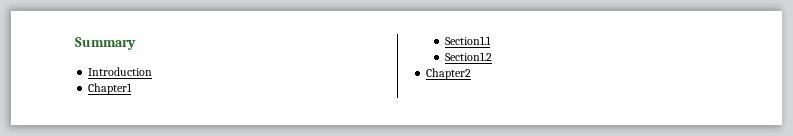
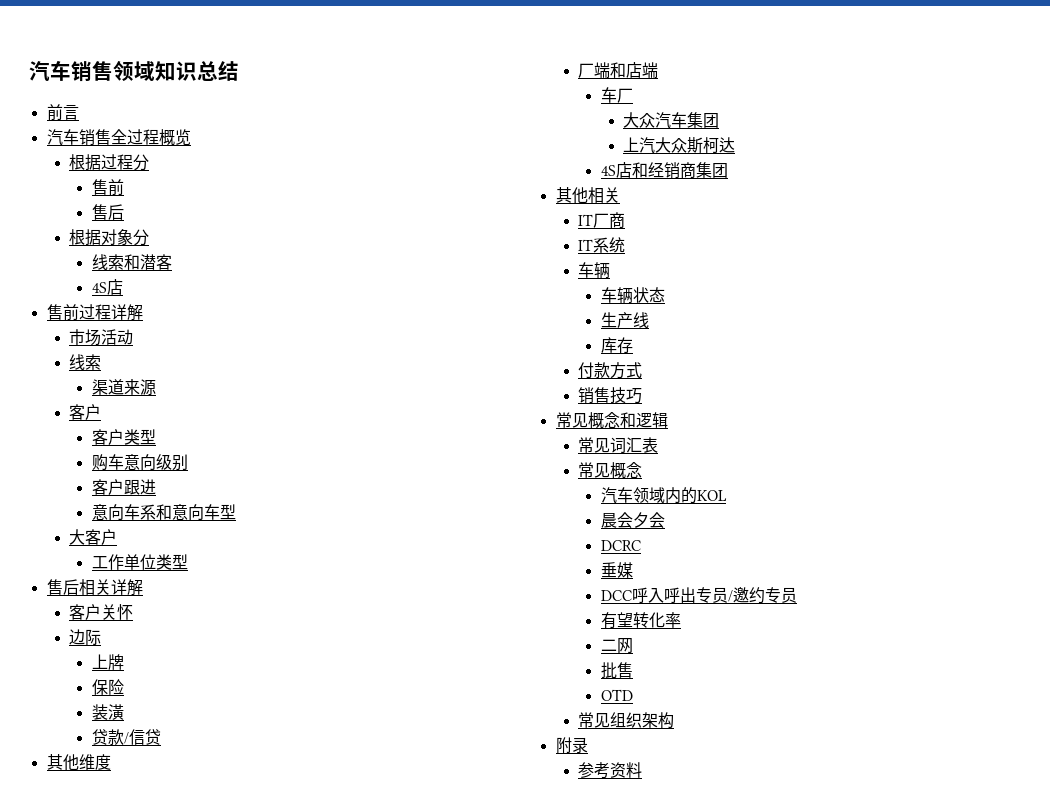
- Summary
- Introduction
- Chapter1
- Section1.1
- Section1.2
- Chapter2
+ 汽车销售领域知识总结
+ 前言
+ 汽车销售全过程概览
+ 根据过程分
+ 售前
+ 售后
+ 根据对象分
+ 线索和潜客
+ 4S店
+ 售前过程详解
+ 市场活动
+ 线索
+ 渠道来源
+ 客户
+ 客户类型
+ 购车意向级别
+ 客户跟进
+ 意向车系和意向车型
+ 大客户
+ 工作单位类型
+ 售后相关详解
+ 客户关怀
+ 边际
+ 上牌
+ 保险
+ 装潢
+ 贷款/信贷
+ 其他维度
+ 厂端和店端
+ 车厂
+ 大众汽车集团
+ 上汽大众斯柯达
+ 4S店和经销商集团
+ 其他相关
+ IT厂商
+ IT系统
+ 车辆
+ 车辆状态
+ 生产线
+ 库存
+ 付款方式
+ 销售技巧
+ 常见概念和逻辑
+ 常见词汇表
+ 常见概念
+ 汽车领域内的KOL
+ 晨会夕会
+ DCRC
+ 垂媒
+ DCC呼入呼出专员/邀约专员
+ 有望转化率
+ 二网
+ 批售
+ OTD
+ 常见组织架构
+ 附录
+ 参考资料

